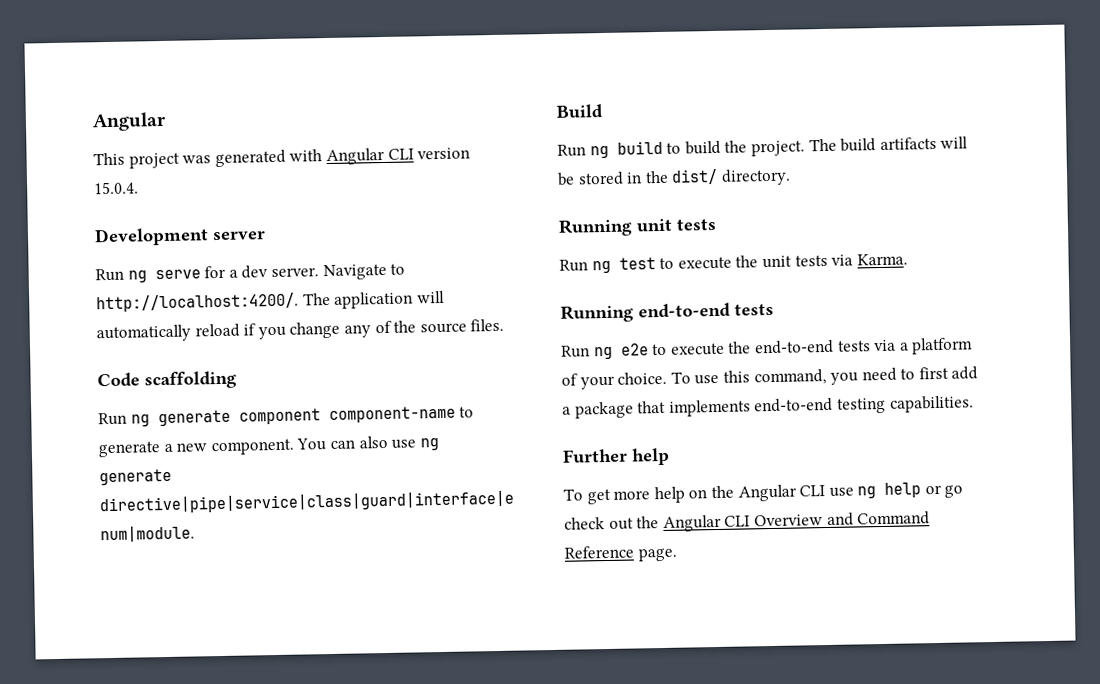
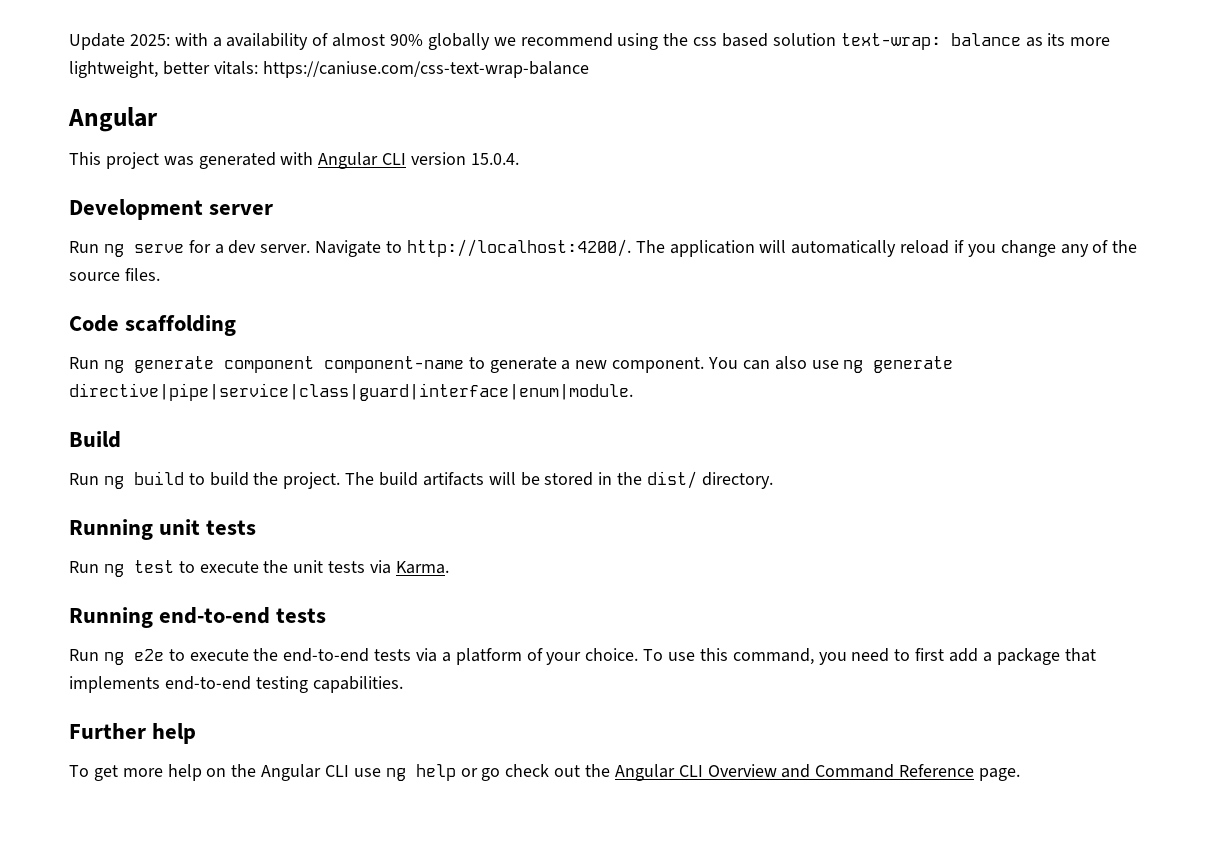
+ Update 2025: with a availability of almost 90% globally we recommend using the css based solution text-wrap: balance as its more lightweight, better vitals: https://caniuse.com/css-text-wrap-balance

